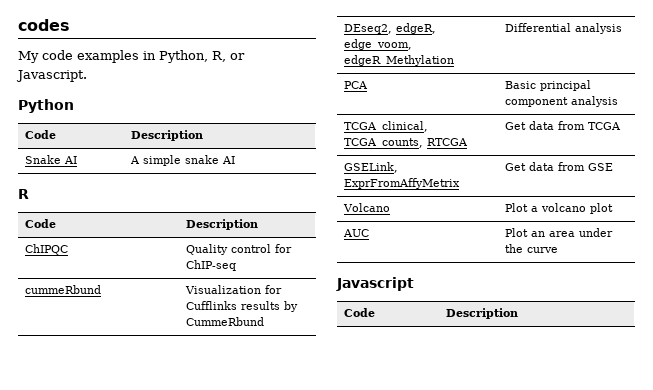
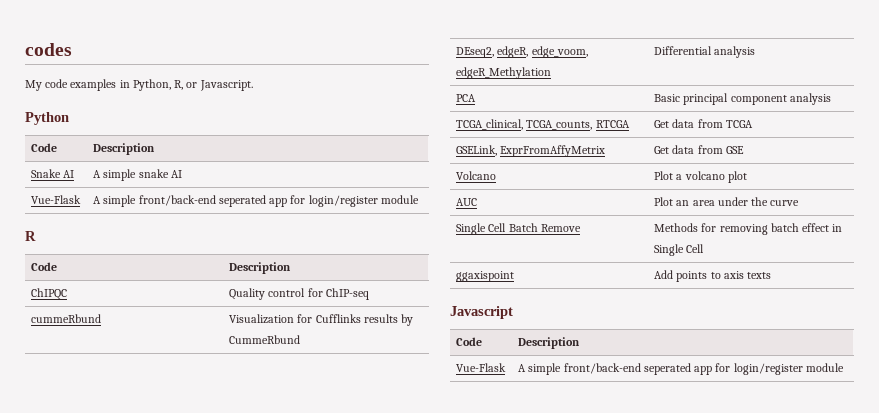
  Snake AI | A simple snake AI
+ Vue-Flask | A simple front/back-end seperated app for login/register module
+ Single Cell Batch Remove | Methods for removing batch effect in Single Cell
+ ggaxispoint | Add points to axis texts
  Javascript
  Code | Description
+ Vue-Flask | A simple front/back-end seperated app for login/register module

